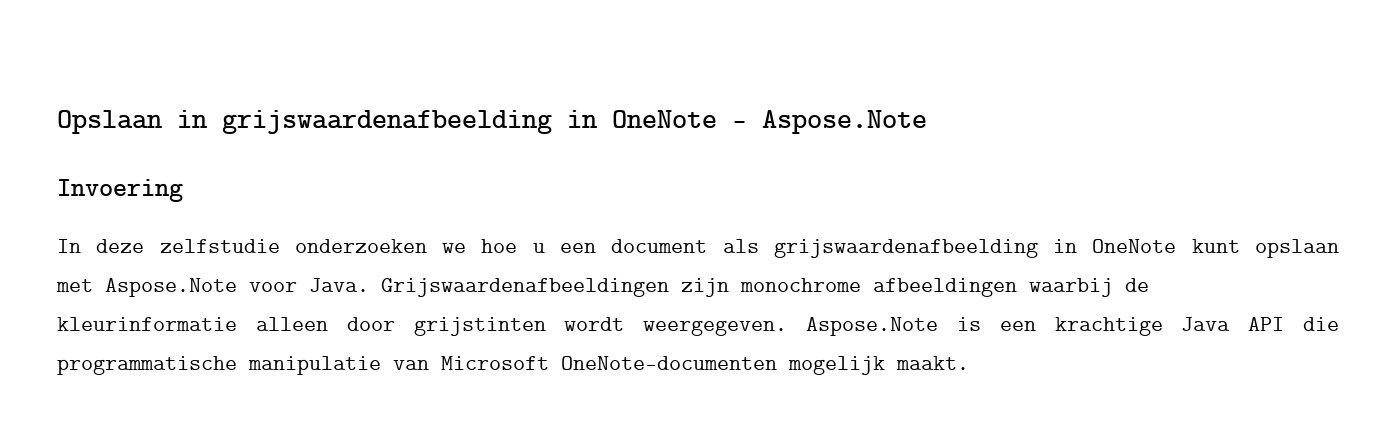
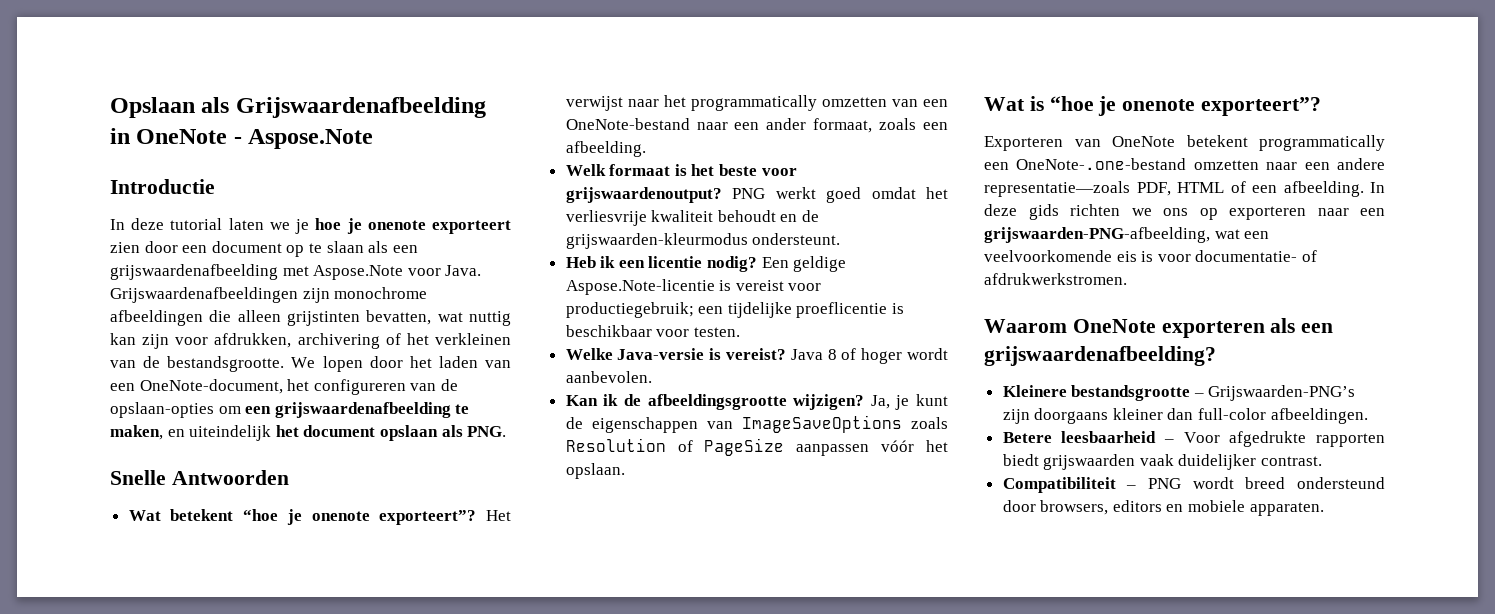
- Opslaan in grijswaardenafbeelding in OneNote - Aspose.Note
+ Opslaan als Grijswaardenafbeelding in OneNote - Aspose.Note
- Invoering
- In deze zelfstudie onderzoeken we hoe u een document als grijswaardenafbeelding in OneNote kunt opslaan met Aspose.Note voor Java.
+ Introductie
+ In deze tutorial laten we je hoe je onenote exporteert zien door een document op te slaan als een grijswaardenafbeelding met Aspose.Note voor Java.
- Grijswaardenafbeeldingen zijn monochrome afbeeldingen waarbij de kleurinformatie alleen door grijstinten wordt weergegeven. Aspose.Note is een krachtige Java API die programmatische manipulatie van Microsoft OneNote-documenten mogelijk maakt.
+ Grijswaardenafbeeldingen zijn monochrome afbeeldingen die alleen grijstinten bevatten, wat nuttig kan zijn voor afdrukken, archivering of het verkleinen van de bestandsgrootte. We lopen door het laden van een OneNote‑document, het configureren van de opslaan‑opties om een grijswaardenafbeelding te maken, en uiteindelijk het document opslaan als PNG.
+ Snelle Antwoorden
+ Wat betekent “hoe je onenote exporteert”? Het verwijst naar het programmatically omzetten van een OneNote‑bestand naar een ander formaat, zoals een afbeelding.
+ Welk formaat is het beste voor grijswaardenoutput? PNG werkt goed omdat het verliesvrije kwaliteit behoudt en de grijswaarden‑kleurmodus ondersteunt.
+ Heb ik een licentie nodig? Een geldige Aspose.Note‑licentie is vereist voor productiegebruik; een tijdelijke proeflicentie is beschikbaar voor testen.
+ Welke Java‑versie is vereist? Java 8 of hoger wordt aanbevolen.
+ Kan ik de afbeeldingsgrootte wijzigen? Ja, je kunt de eigenschappen van ImageSaveOptions zoals Resolution of PageSize aanpassen vóór het opslaan.
+ Wat is “hoe je onenote exporteert”?
+ Exporteren van OneNote betekent programmatically een OneNote‑.one‑bestand omzetten naar een andere representatie—zoals PDF, HTML of een afbeelding. In deze gids richten we ons op exporteren naar een grijswaarden‑PNG‑afbeelding, wat een veelvoorkomende eis is voor documentatie‑ of afdrukwerkstromen.
+ Waarom OneNote exporteren als een grijswaardenafbeelding?
+ Kleinere bestandsgrootte – Grijswaarden‑PNG’s zijn doorgaans kleiner dan full‑color afbeeldingen.
+ Betere leesbaarheid – Voor afgedrukte rapporten biedt grijswaarden vaak duidelijker contrast.
+ Compatibiliteit – PNG wordt breed ondersteund door browsers, editors en mobiele apparaten.

